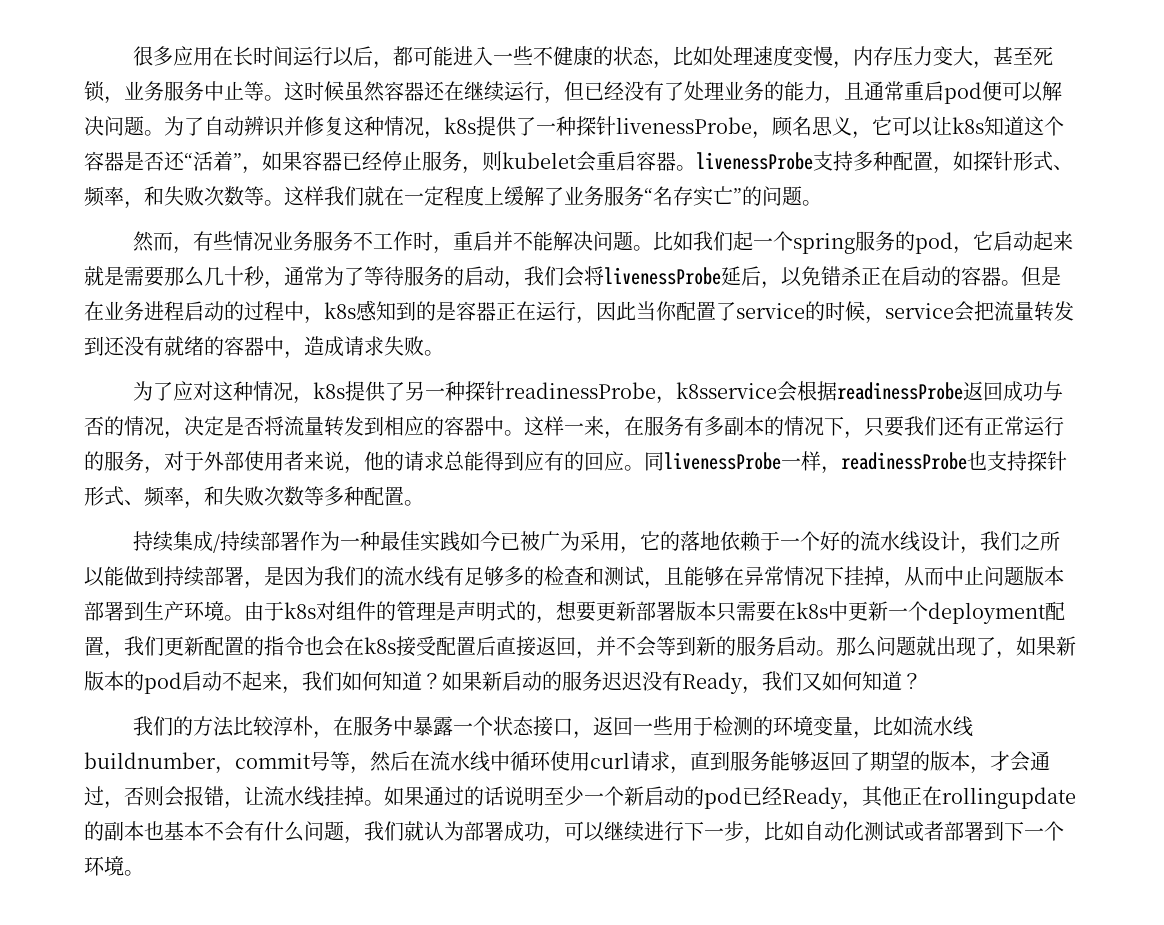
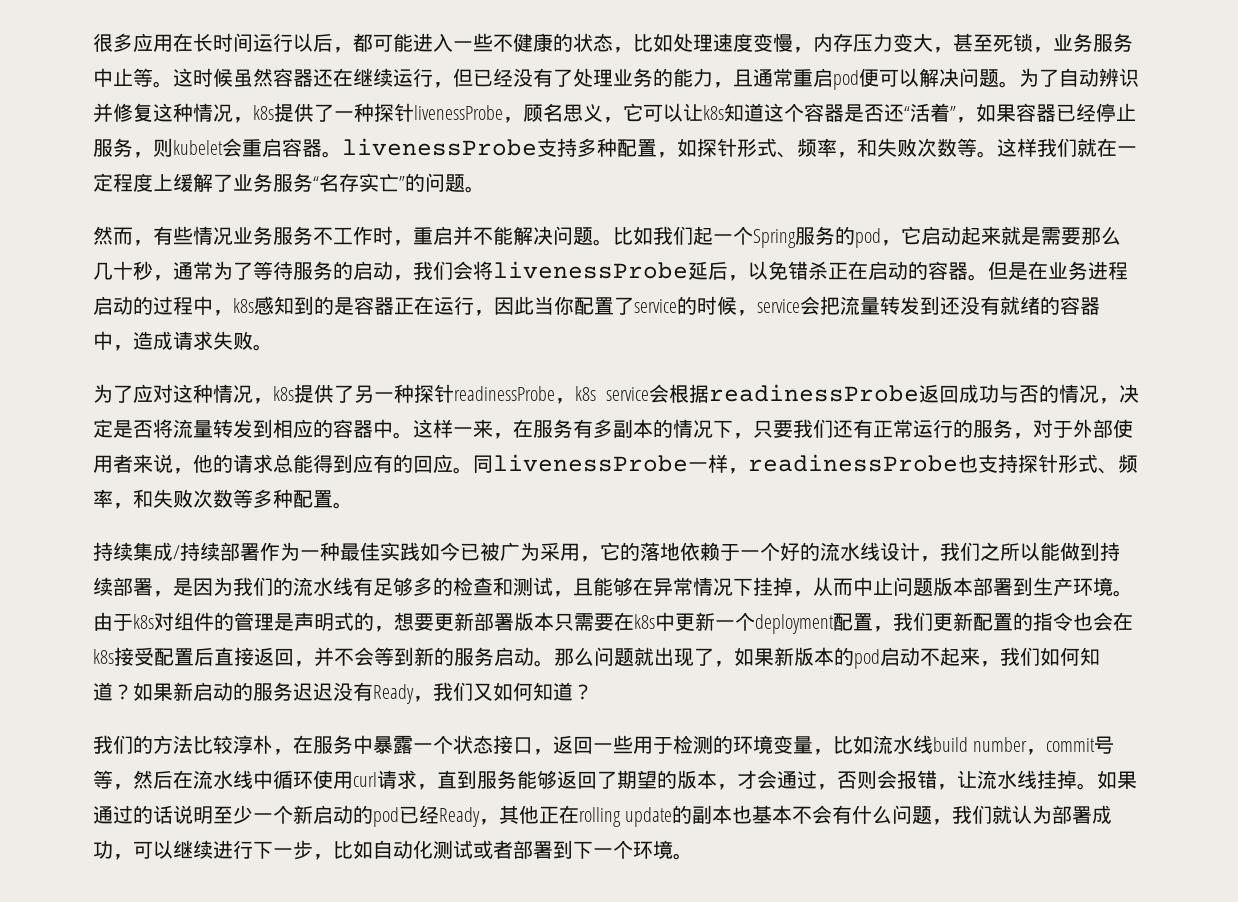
- 比如我们起一个spring服务的pod，它启动起来就是需要那么几十秒，通常为了等待服务的启动，我们会将livenessProbe延后，以免错杀正在启动的容器。
+ 比如我们起一个Spring服务的pod，它启动起来就是需要那么几十秒，通常为了等待服务的启动，我们会将livenessProbe延后，以免错杀正在启动的容器。
- 为了应对这种情况，k8s提供了另一种探针readinessProbe，k8sservice会根据readinessProbe返回成功与否的情况，决定是否将流量转发到相应的容器中。
+ 为了应对这种情况，k8s提供了另一种探针readinessProbe，k8s service会根据readinessProbe返回成功与否的情况，决定是否将流量转发到相应的容器中。
- 我们的方法比较淳朴，在服务中暴露一个状态接口，返回一些用于检测的环境变量，比如流水线buildnumber，commit号等，然后在流水线中循环使用curl请求，直到服务能够返回了期望的版本，才会通过，否则会报错，让流水线挂掉。
+ 我们的方法比较淳朴，在服务中暴露一个状态接口，返回一些用于检测的环境变量，比如流水线build number，commit号等，然后在流水线中循环使用curl请求，直到服务能够返回了期望的版本，才会通过，否则会报错，让流水线挂掉。
- 如果通过的话说明至少一个新启动的pod已经Ready，其他正在rollingupdate的副本也基本不会有什么问题，我们就认为部署成功，可以继续进行下一步，比如自动化测试或者部署到下一个环境。
+ 如果通过的话说明至少一个新启动的pod已经Ready，其他正在rolling update的副本也基本不会有什么问题，我们就认为部署成功，可以继续进行下一步，比如自动化测试或者部署到下一个环境。

